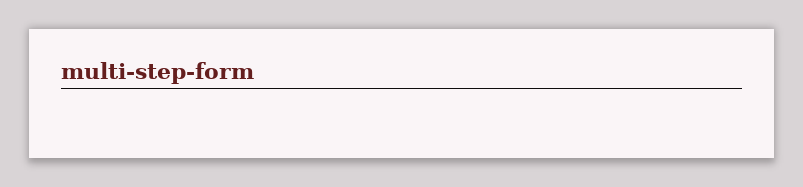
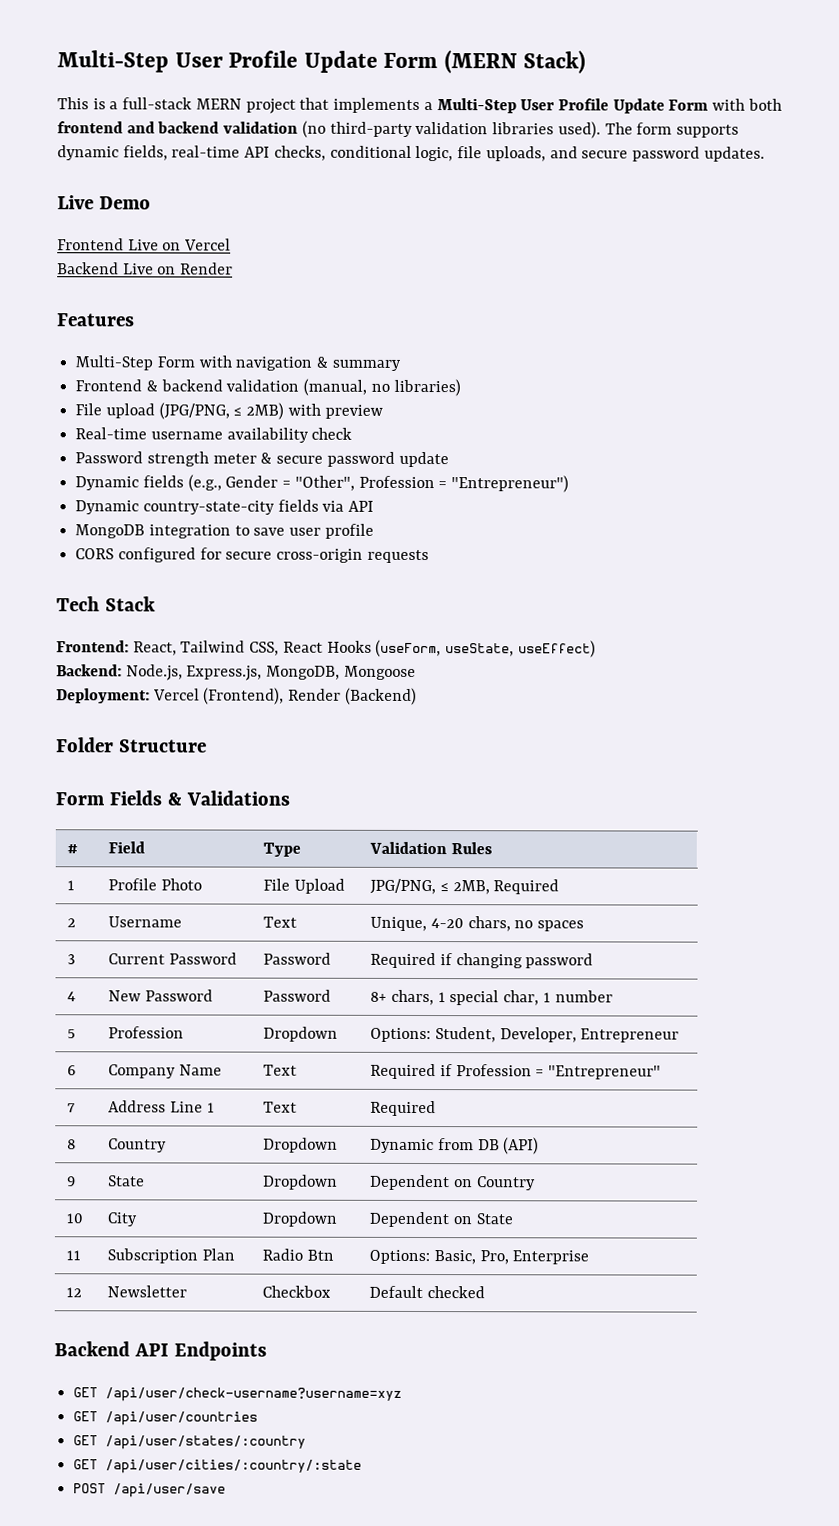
- multi-step-form
+ Multi-Step User Profile Update Form (MERN Stack)
+ This is a full-stack MERN project that implements a Multi-Step User Profile Update Form with both frontend and backend validation (no third-party validation libraries used). The form supports dynamic fields, real-time API checks, conditional logic, file uploads, and secure password updates.
+ Live Demo
+ Frontend Live on Vercel
+ Backend Live on Render
+ Features
+ Multi-Step Form with navigation & summary
+ Frontend & backend validation (manual, no libraries)
+ File upload (JPG/PNG, ≤ 2MB) with preview
+ Real-time username availability check
+ Password strength meter & secure password update
+ Dynamic fields (e.g., Gender = "Other", Profession = "Entrepreneur")
+ Dynamic country-state-city fields via API
+ MongoDB integration to save user profile
+ CORS configured for secure cross-origin requests
+ Tech Stack
+ Frontend: React, Tailwind CSS, React Hooks (useForm, useState, useEffect)
+ Backend: Node.js, Express.js, MongoDB, Mongoose
+ Deployment: Vercel (Frontend), Render (Backend)
+ Folder Structure
+ Form Fields & Validations
+ # | Field | Type | Validation Rules
+ 1 | Profile Photo | File Upload | JPG/PNG, ≤ 2MB, Required
+ 2 | Username | Text | Unique, 4-20 chars, no spaces
+ 3 | Current Password | Password | Required if changing password
+ 4 | New Password | Password | 8+ chars, 1 special char, 1 number
+ 5 | Profession | Dropdown | Options: Student, Developer, Entrepreneur
+ 6 | Company Name | Text | Required if Profession = "Entrepreneur"
+ 7 | Address Line 1 | Text | Required
+ 8 | Country | Dropdown | Dynamic from DB (API)
+ 9 | State | Dropdown | Dependent on Country
+ 10 | City | Dropdown | Dependent on State
+ 11 | Subscription Plan | Radio Btn | Options: Basic, Pro, Enterprise
+ 12 | Newsletter | Checkbox | Default checked
+ Backend API Endpoints
+ GET /api/user/check-username?username=xyz
+ GET /api/user/countries
+ GET /api/user/states/:country
+ GET /api/user/cities/:country/:state
+ POST /api/user/save

